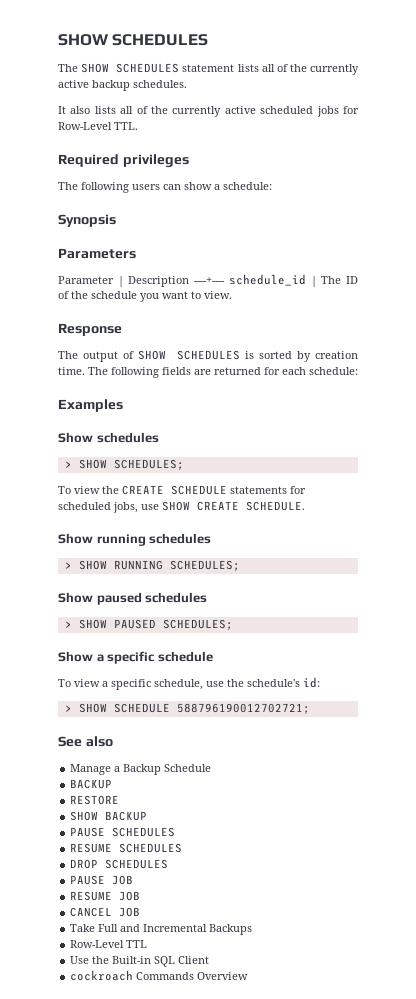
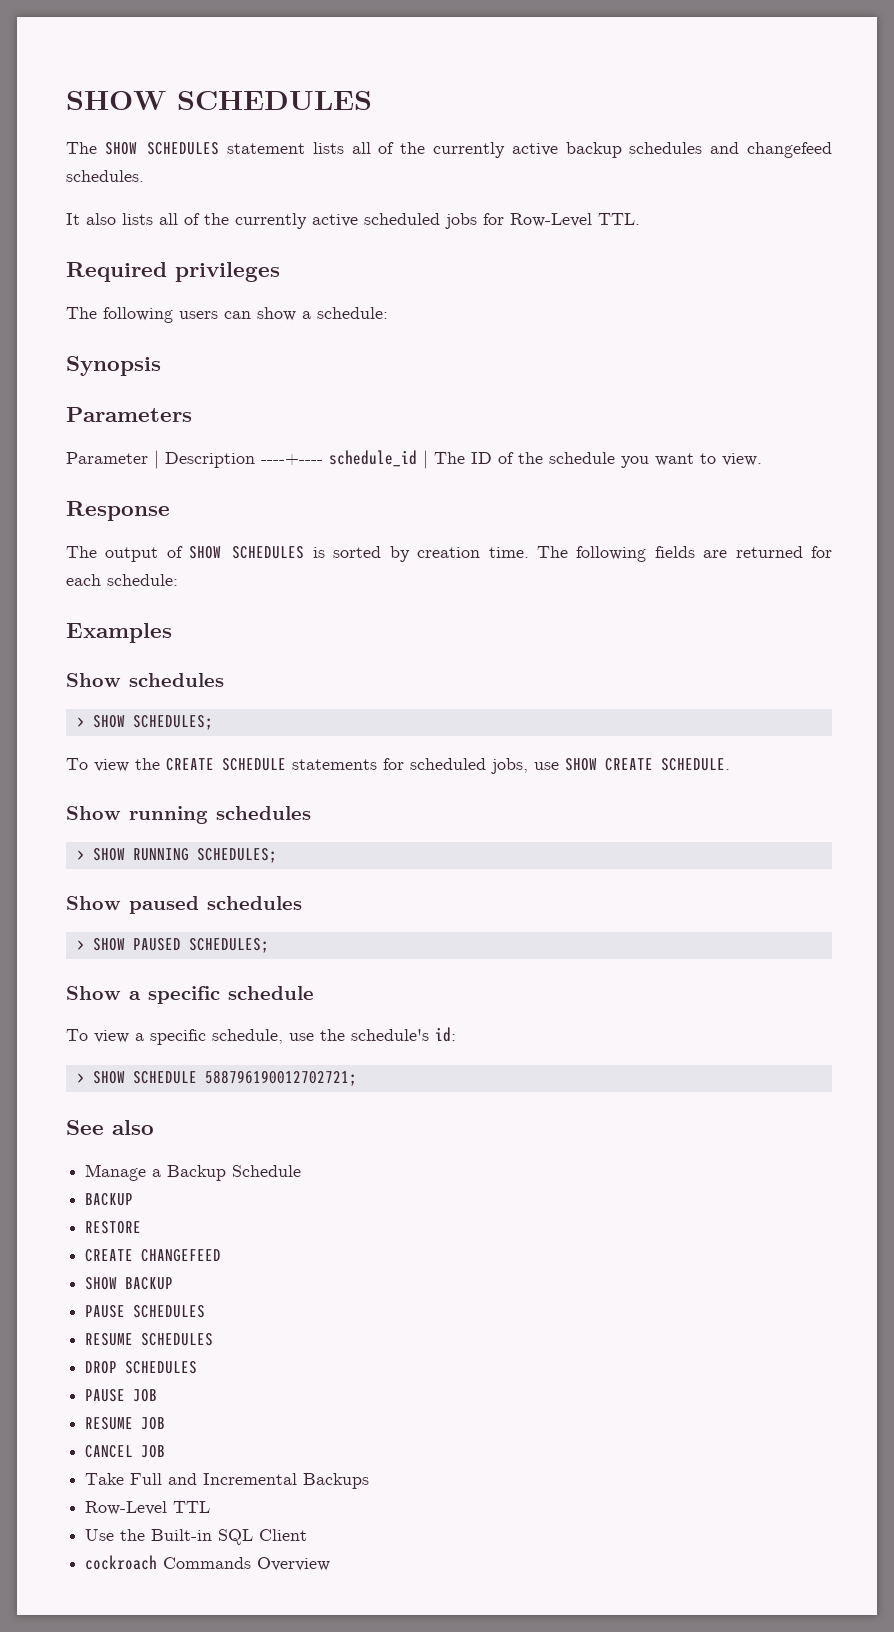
- The SHOW SCHEDULES statement lists all of the currently active backup schedules.
+ The SHOW SCHEDULES statement lists all of the currently active backup schedules and changefeed schedules.
+ CREATE CHANGEFEED

